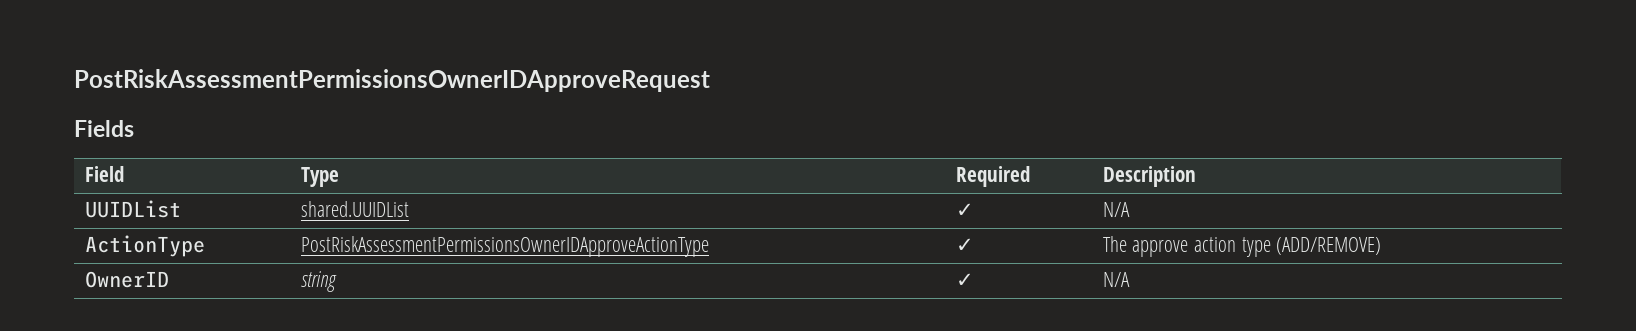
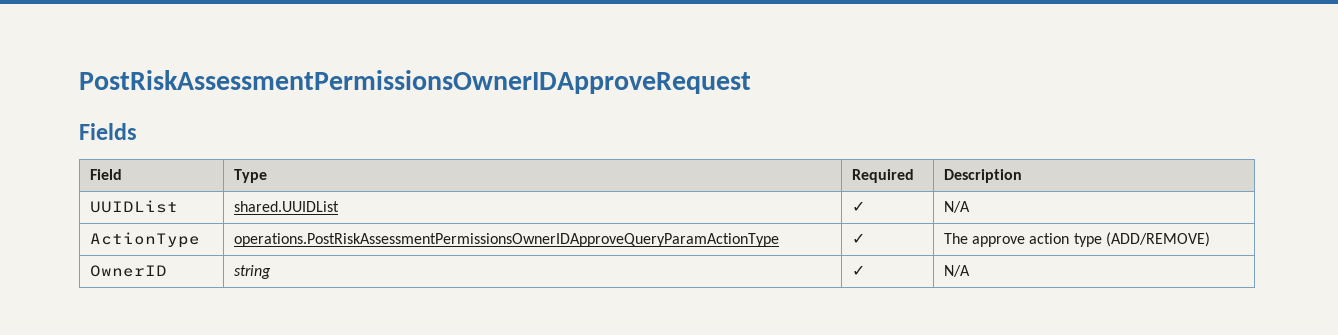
- ActionType | PostRiskAssessmentPermissionsOwnerIDApproveActionType | ✓ | The approve action type (ADD/REMOVE)
+ ActionType | operations.PostRiskAssessmentPermissionsOwnerIDApproveQueryParamActionType | ✓ | The approve action type (ADD/REMOVE)

